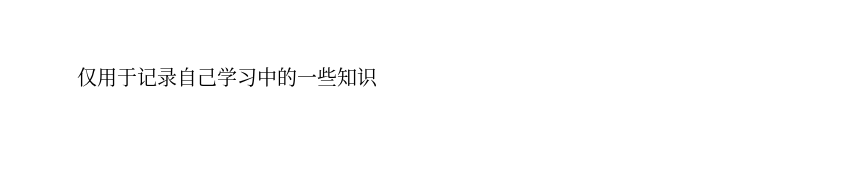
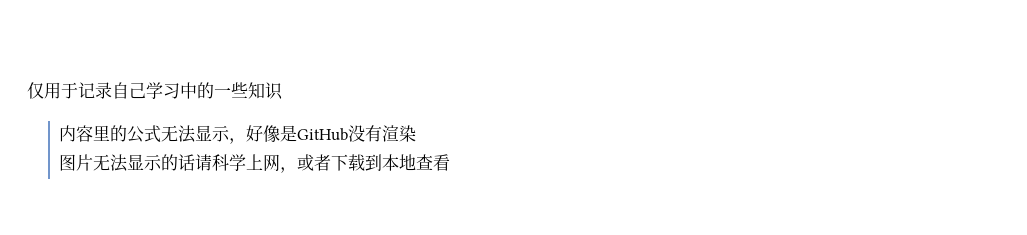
+ 内容里的公式无法显示，好像是GitHub没有渲染
+ 图片无法显示的话请科学上网，或者下载到本地查看

